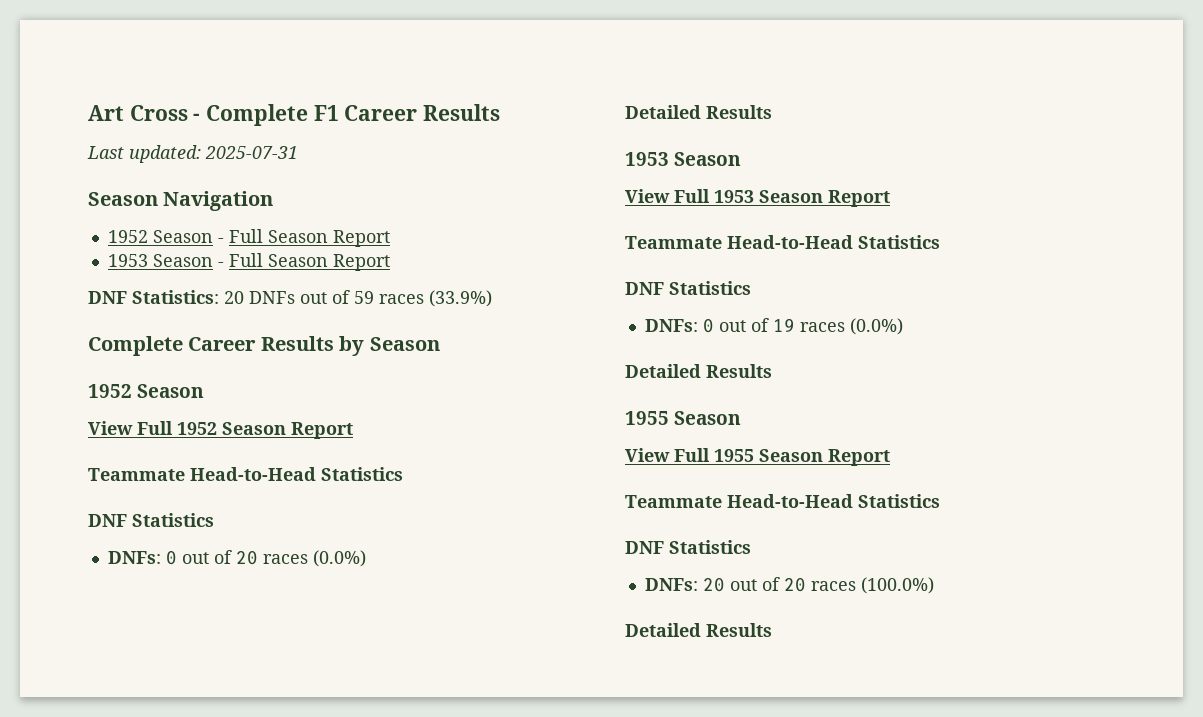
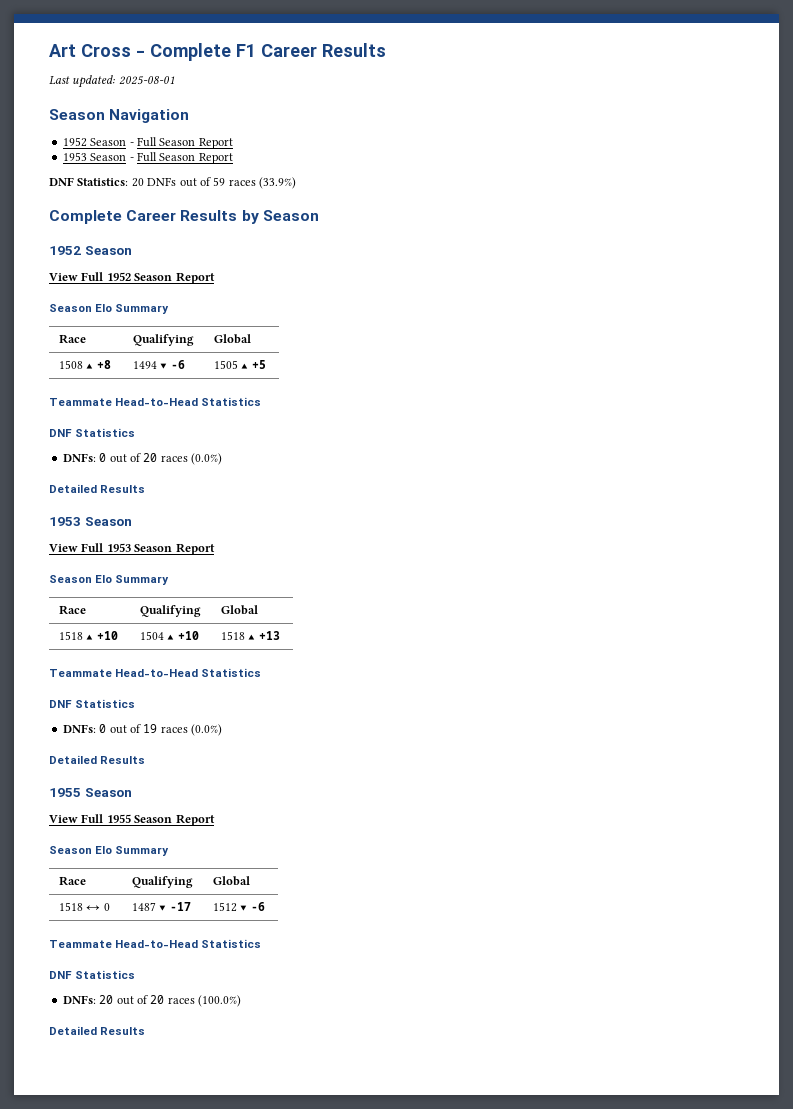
- Last updated: 2025-07-31
+ Last updated: 2025-08-01
  View Full 1952 Season Report
+ Season Elo Summary
+ Race | Qualifying | Global
+ 1508 ▲ +8 | 1494 ▼ -6 | 1505 ▲ +5
  View Full 1953 Season Report
+ Season Elo Summary
+ Race | Qualifying | Global
+ 1518 ▲ +10 | 1504 ▲ +10 | 1518 ▲ +13
  View Full 1955 Season Report
+ Season Elo Summary
+ Race | Qualifying | Global
+ 1518 ↔ 0 | 1487 ▼ -17 | 1512 ▼ -6

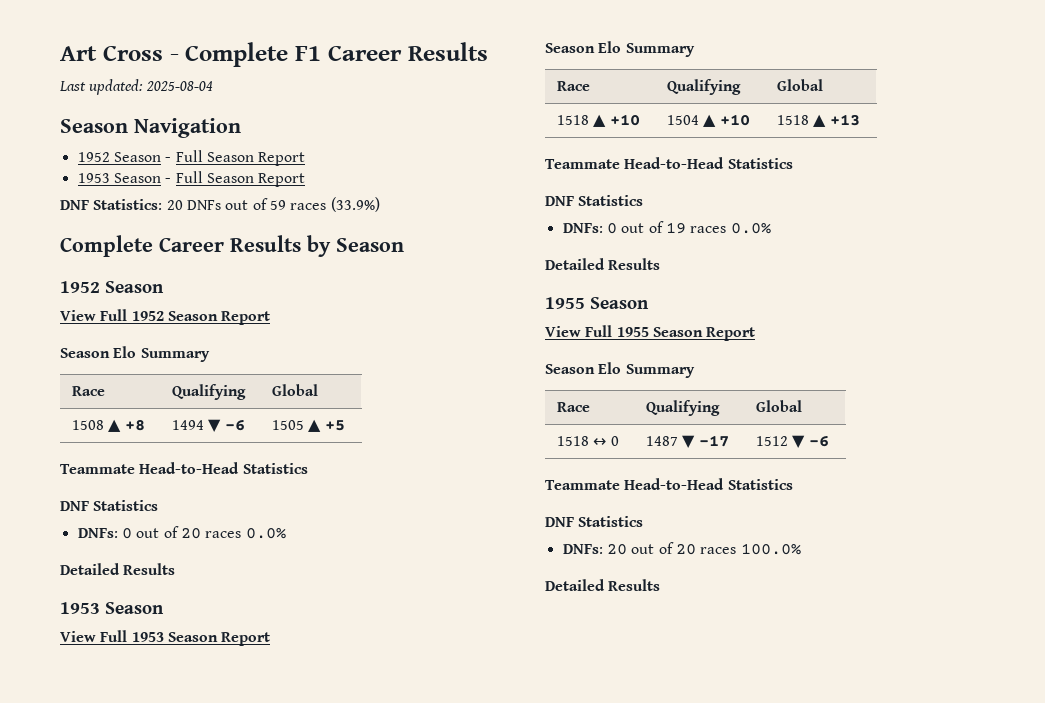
- Last updated: 2025-08-01
+ Last updated: 2025-08-04
- DNFs: 0 out of 20 races (0.0%)
+ DNFs: 0 out of 20 races 0.0%
- DNFs: 0 out of 19 races (0.0%)
+ DNFs: 0 out of 19 races 0.0%
- DNFs: 20 out of 20 races (100.0%)
+ DNFs: 20 out of 20 races 100.0%

